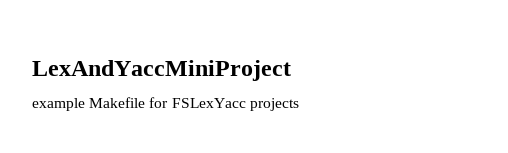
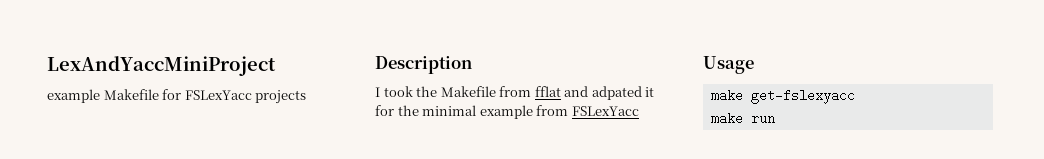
+ Description
+ I took the Makefile from fflat and adpated it for the minimal example from FSLexYacc
+ Usage
+ make get-fslexyacc
+ make run

